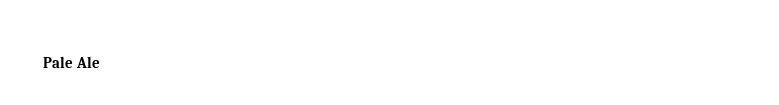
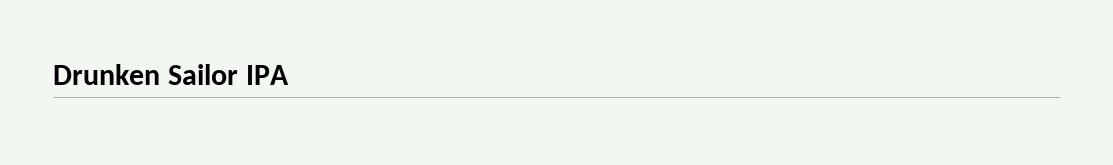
- Pale Ale
+ Drunken Sailor IPA

